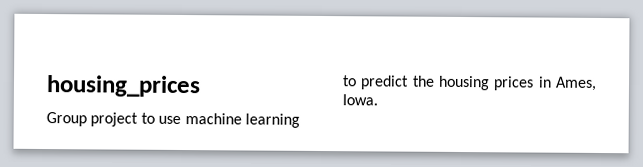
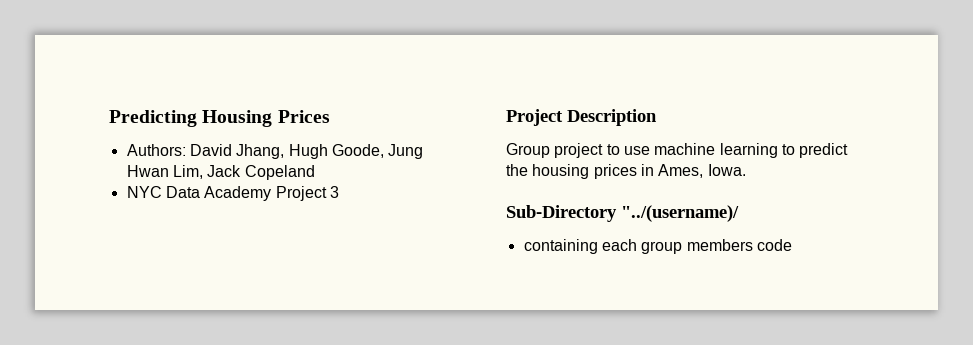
- housing_prices
+ Predicting Housing Prices
+ Authors: David Jhang, Hugh Goode, Jung Hwan Lim, Jack Copeland
+ NYC Data Academy Project 3
+ Project Description
+ Sub-Directory "../(username)/
+ containing each group members code

